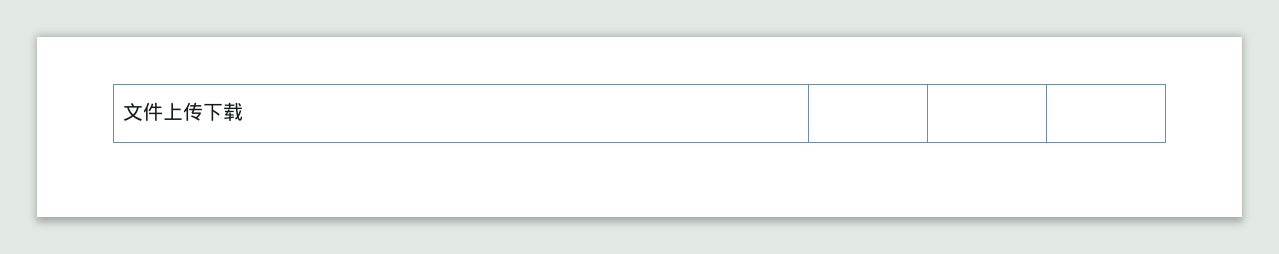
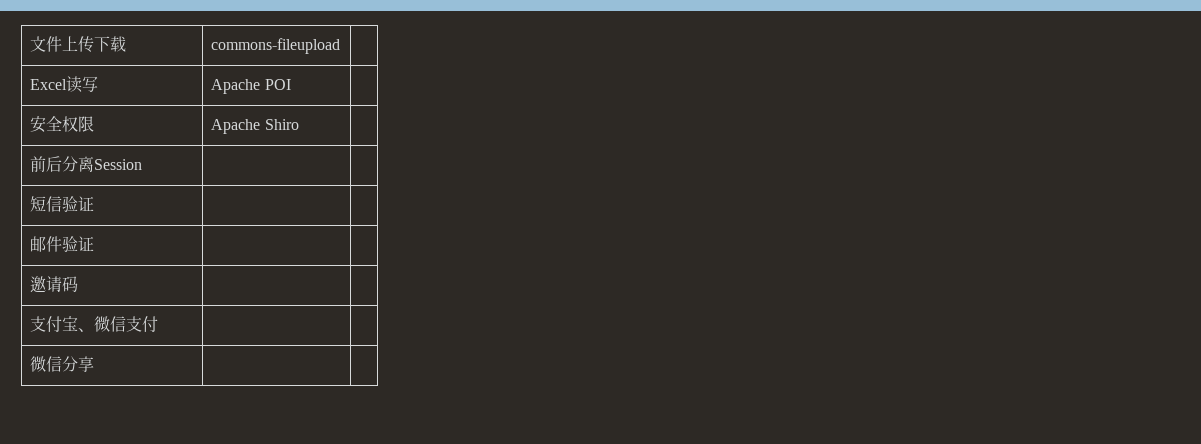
- 文件上传下载 | | |
+ 文件上传下载 | commons-fileupload |
+ Excel读写 | Apache POI |
+ 安全权限 | Apache Shiro |
+ 前后分离Session | |
+ 短信验证 | |
+ 邮件验证 | |
+ 邀请码 | |
+ 支付宝、微信支付 | |
+ 微信分享 | |

